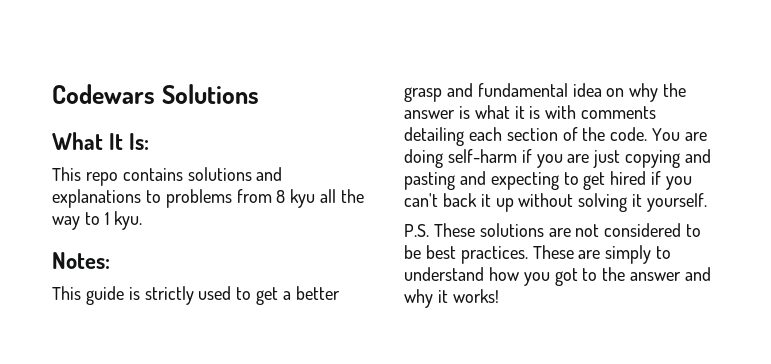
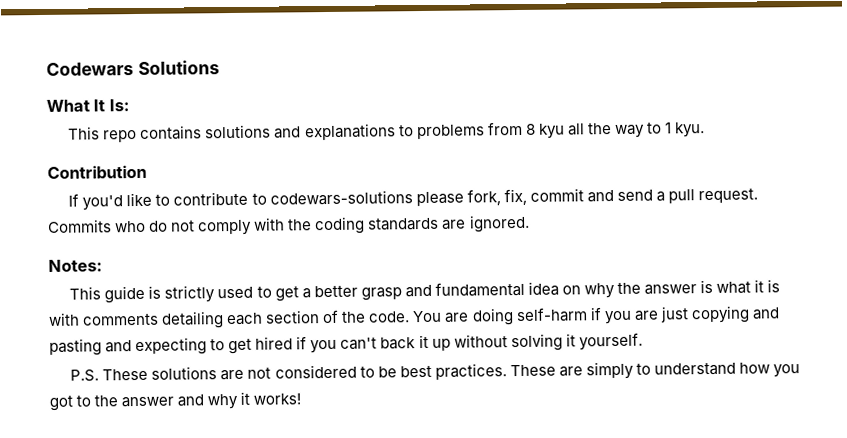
+ Contribution
+ If you'd like to contribute to codewars-solutions please fork, fix, commit and send a pull request. Commits who do not comply with the coding standards are ignored.

